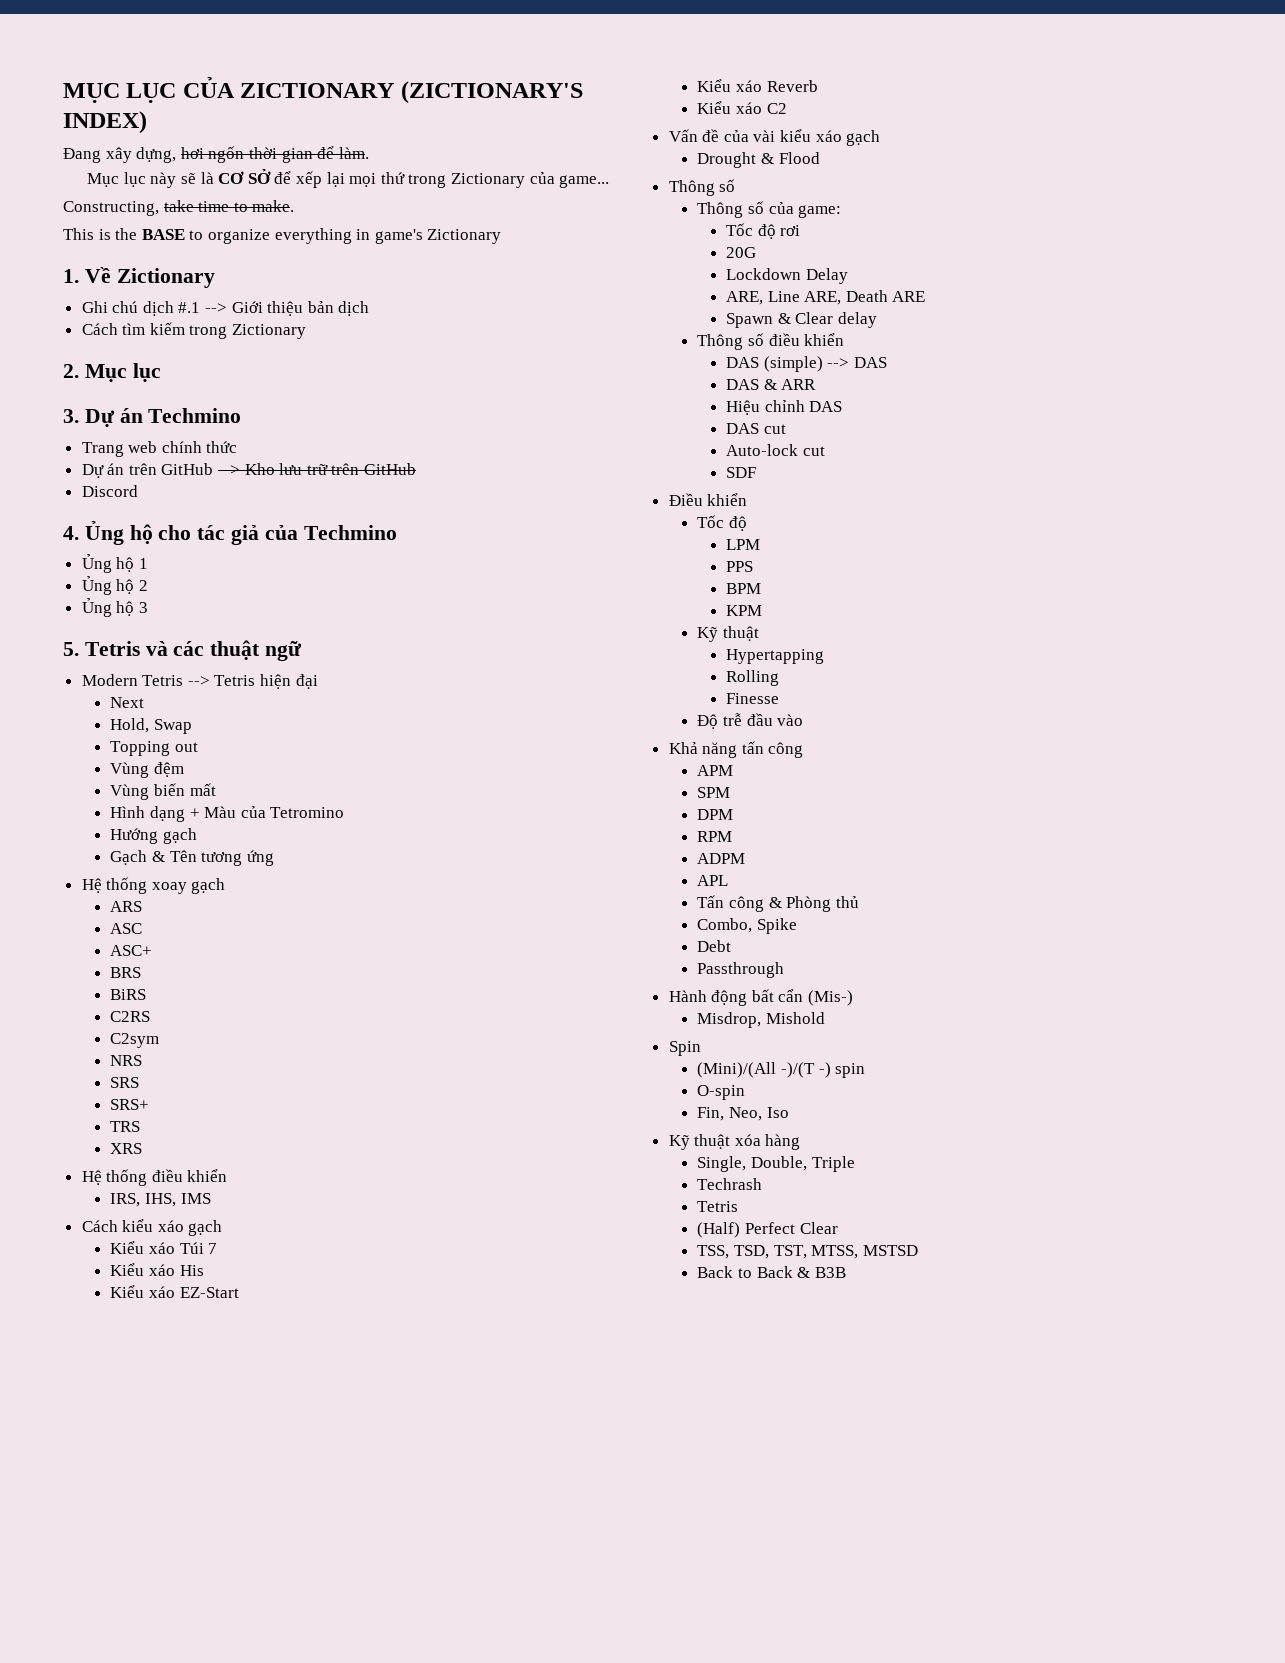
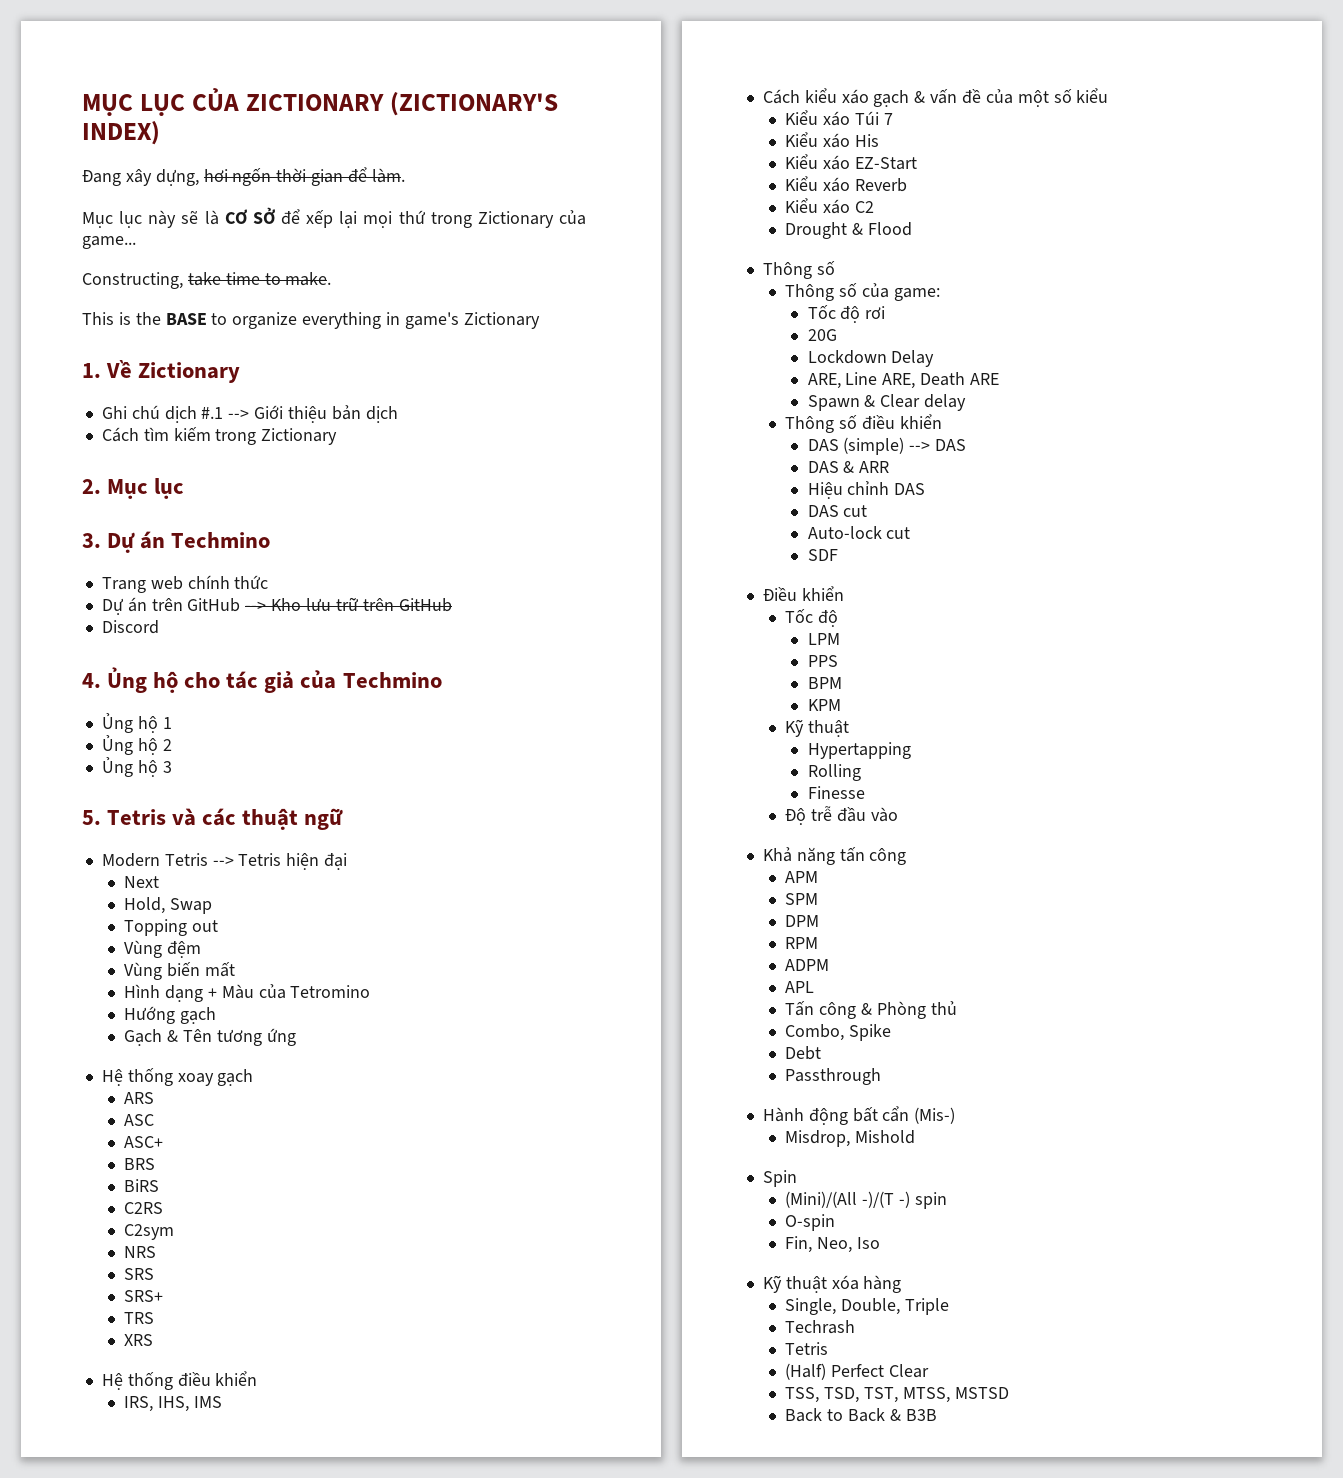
- Cách kiểu xáo gạch
+ Cách kiểu xáo gạch & vấn đề của một số kiểu
- Vấn đề của vài kiểu xáo gạch

